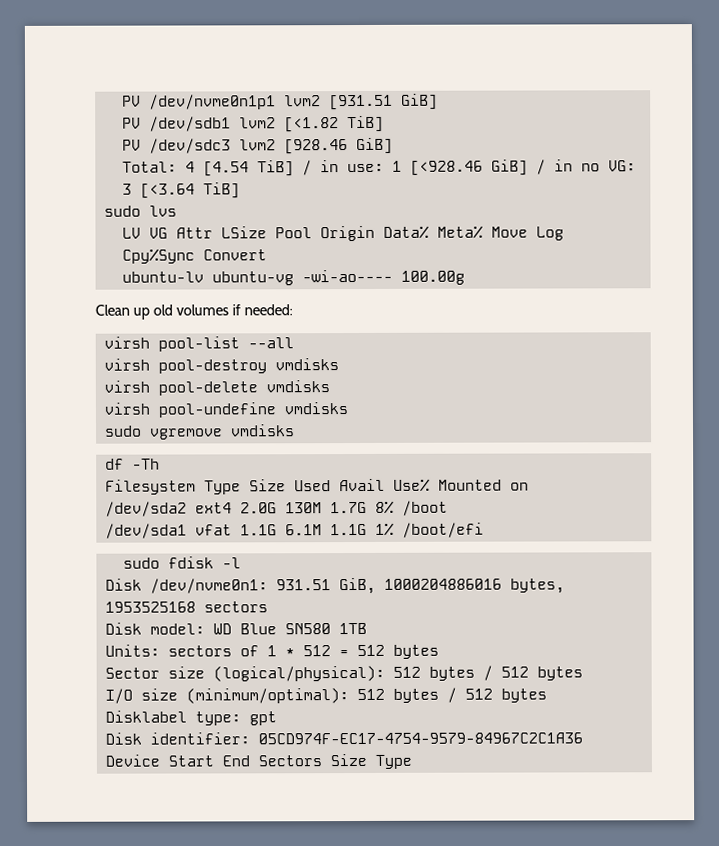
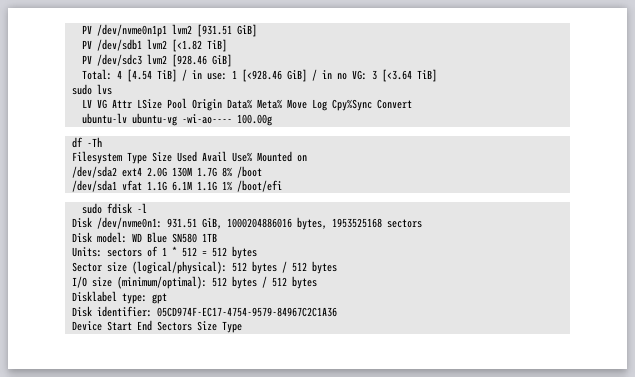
- Clean up old volumes if needed:
- virsh pool-list --all
- virsh pool-destroy vmdisks
- virsh pool-delete vmdisks
- virsh pool-undefine vmdisks
- sudo vgremove vmdisks

